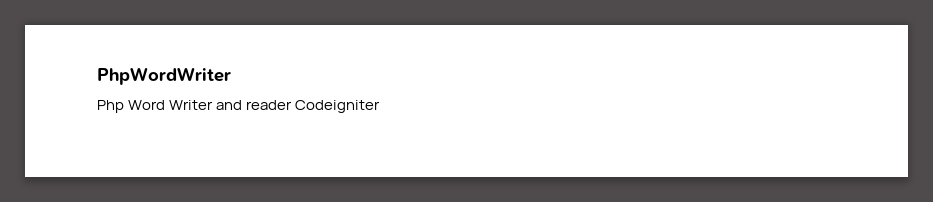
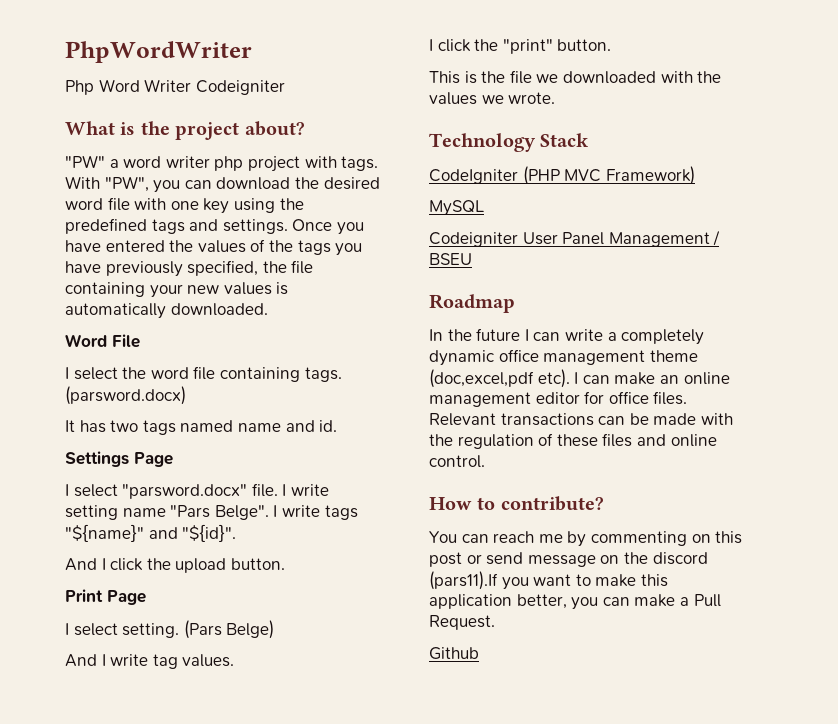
- Php Word Writer and reader Codeigniter
+ Php Word Writer Codeigniter
+ What is the project about?
+ "PW" a word writer php project with tags. With "PW", you can download the desired word file with one key using the predefined tags and settings. Once you have entered the values of the tags you have previously specified, the file containing your new values is automatically downloaded.
+ Word File
+ I select the word file containing tags. (parsword.docx)
+ It has two tags named name and id.
+ Settings Page
+ I select "parsword.docx" file. I write setting name "Pars Belge". I write tags "${name}" and "${id}".
+ And I click the upload button.
+ Print Page
+ I select setting. (Pars Belge)
+ And I write tag values.
+ I click the "print" button.
+ This is the file we downloaded with the values we wrote.
+ Technology Stack
+ CodeIgniter (PHP MVC Framework)
+ MySQL
+ Codeigniter User Panel Management / BSEU
+ Roadmap
+ In the future I can write a completely dynamic office management theme (doc,excel,pdf etc). I can make an online management editor for office files. Relevant transactions can be made with the regulation of these files and online control.
+ How to contribute?
+ You can reach me by commenting on this post or send message on the discord (pars11).If you want to make this application better, you can make a Pull Request.
+ Github

